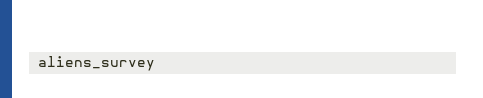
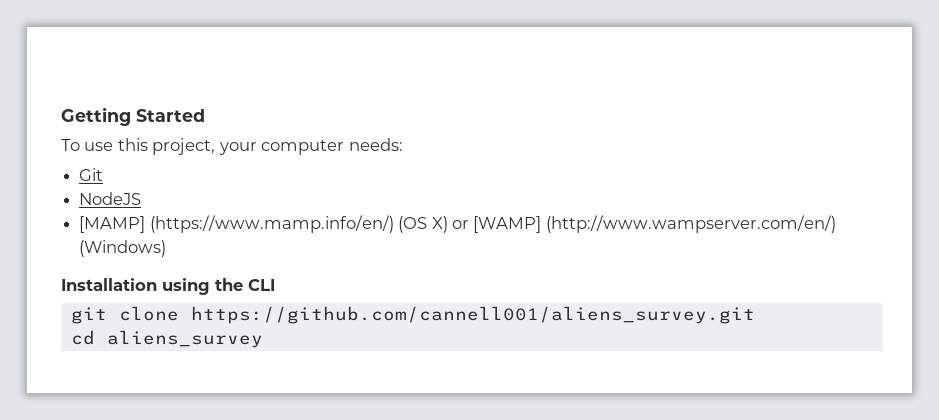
- aliens_survey
+ Getting Started
+ To use this project, your computer needs:
+ Git
+ NodeJS
+ [MAMP] (https://www.mamp.info/en/) (OS X) or [WAMP] (http://www.wampserver.com/en/) (Windows)
+ Installation using the CLI
+ git clone https://github.com/cannell001/aliens_survey.git
+ cd aliens_survey

